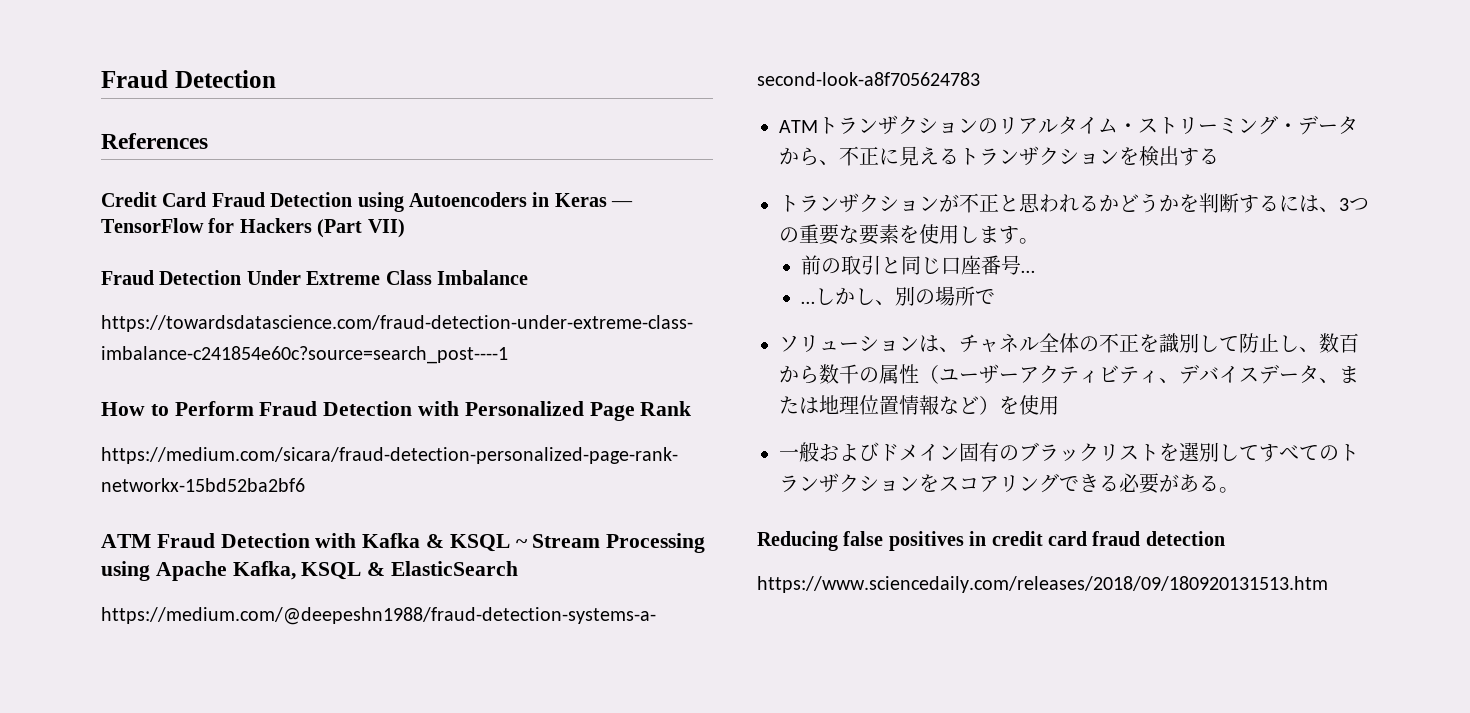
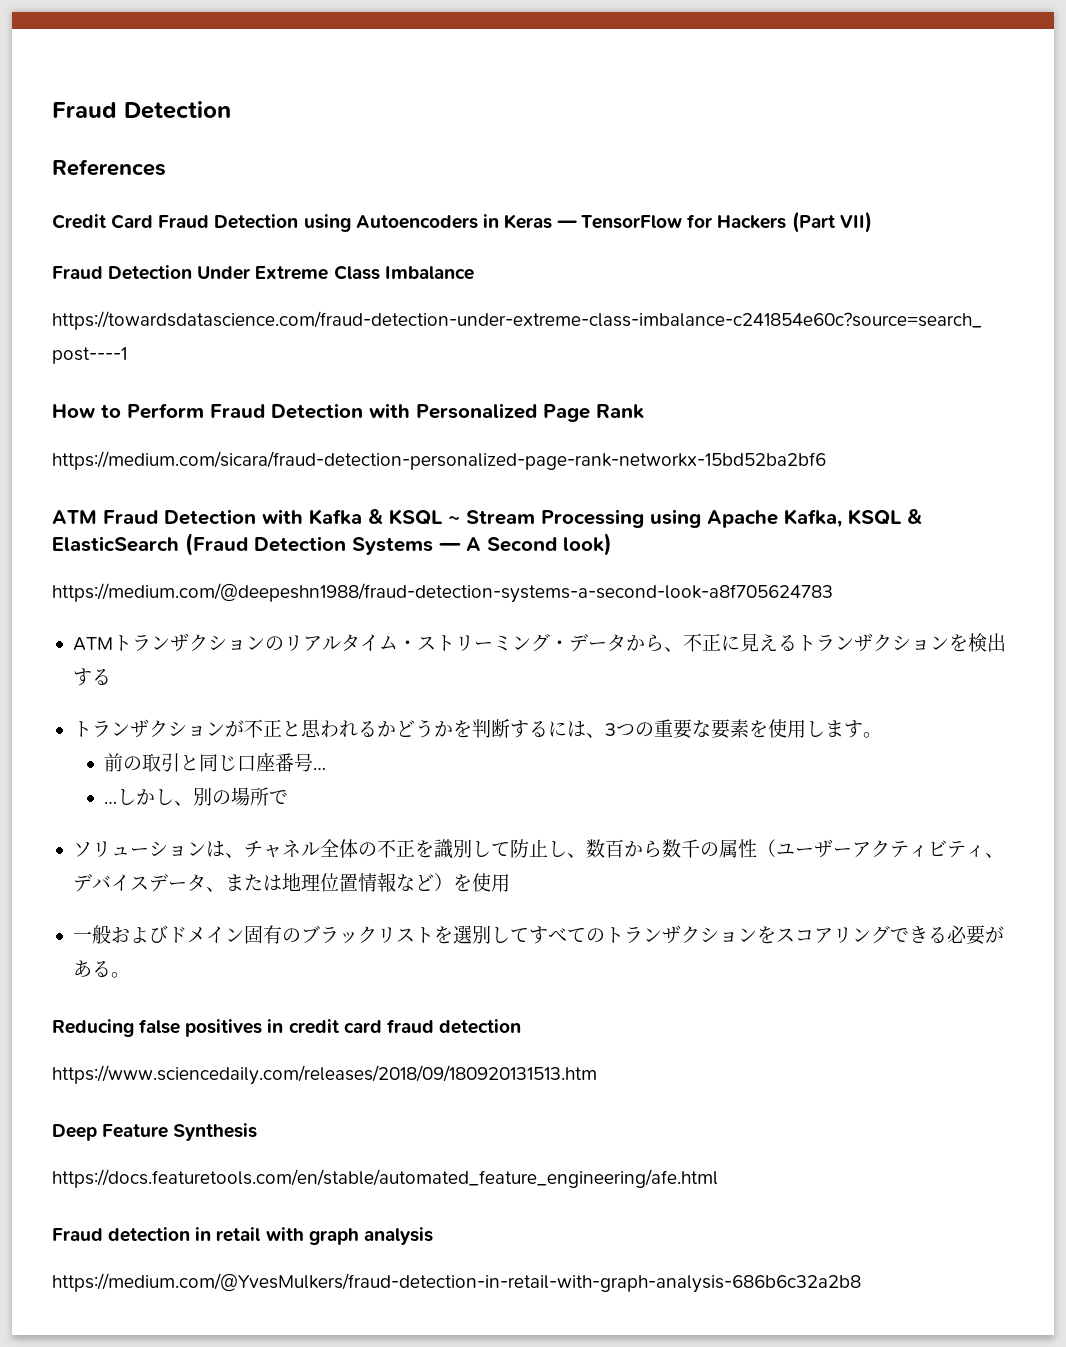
- ATM Fraud Detection with Kafka & KSQL ~ Stream Processing using Apache Kafka, KSQL & ElasticSearch
+ ATM Fraud Detection with Kafka & KSQL ~ Stream Processing using Apache Kafka, KSQL & ElasticSearch (Fraud Detection Systems — A Second look)
+ Deep Feature Synthesis
+ https://docs.featuretools.com/en/stable/automated_feature_engineering/afe.html
+ Fraud detection in retail with graph analysis
+ https://medium.com/@YvesMulkers/fraud-detection-in-retail-with-graph-analysis-686b6c32a2b8

